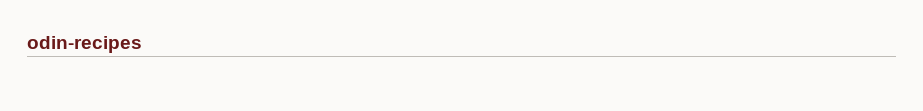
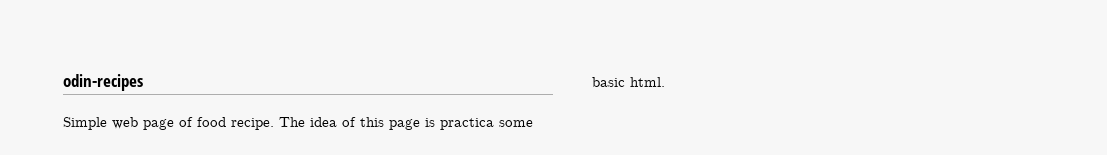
+ Simple web page of food recipe. The idea of this page is practica some basic html.

